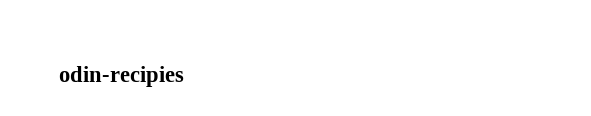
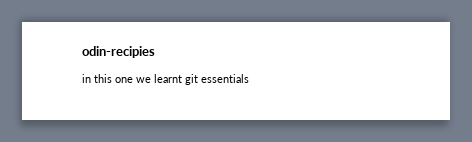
+ in this one we learnt git essentials

